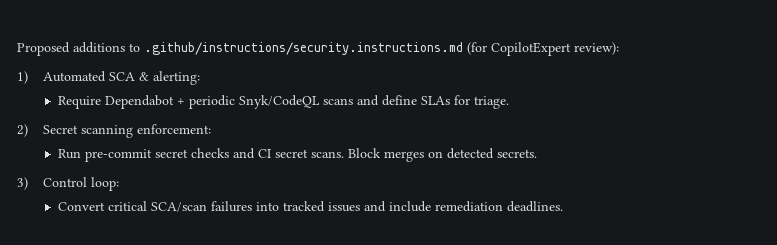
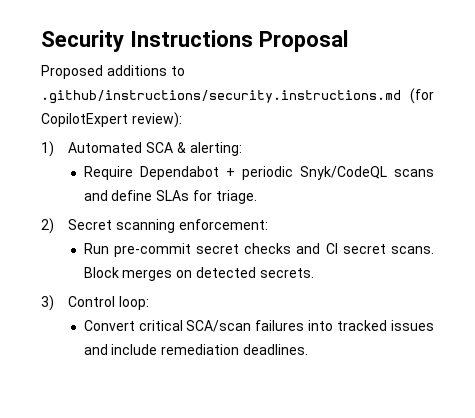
+ Security Instructions Proposal

